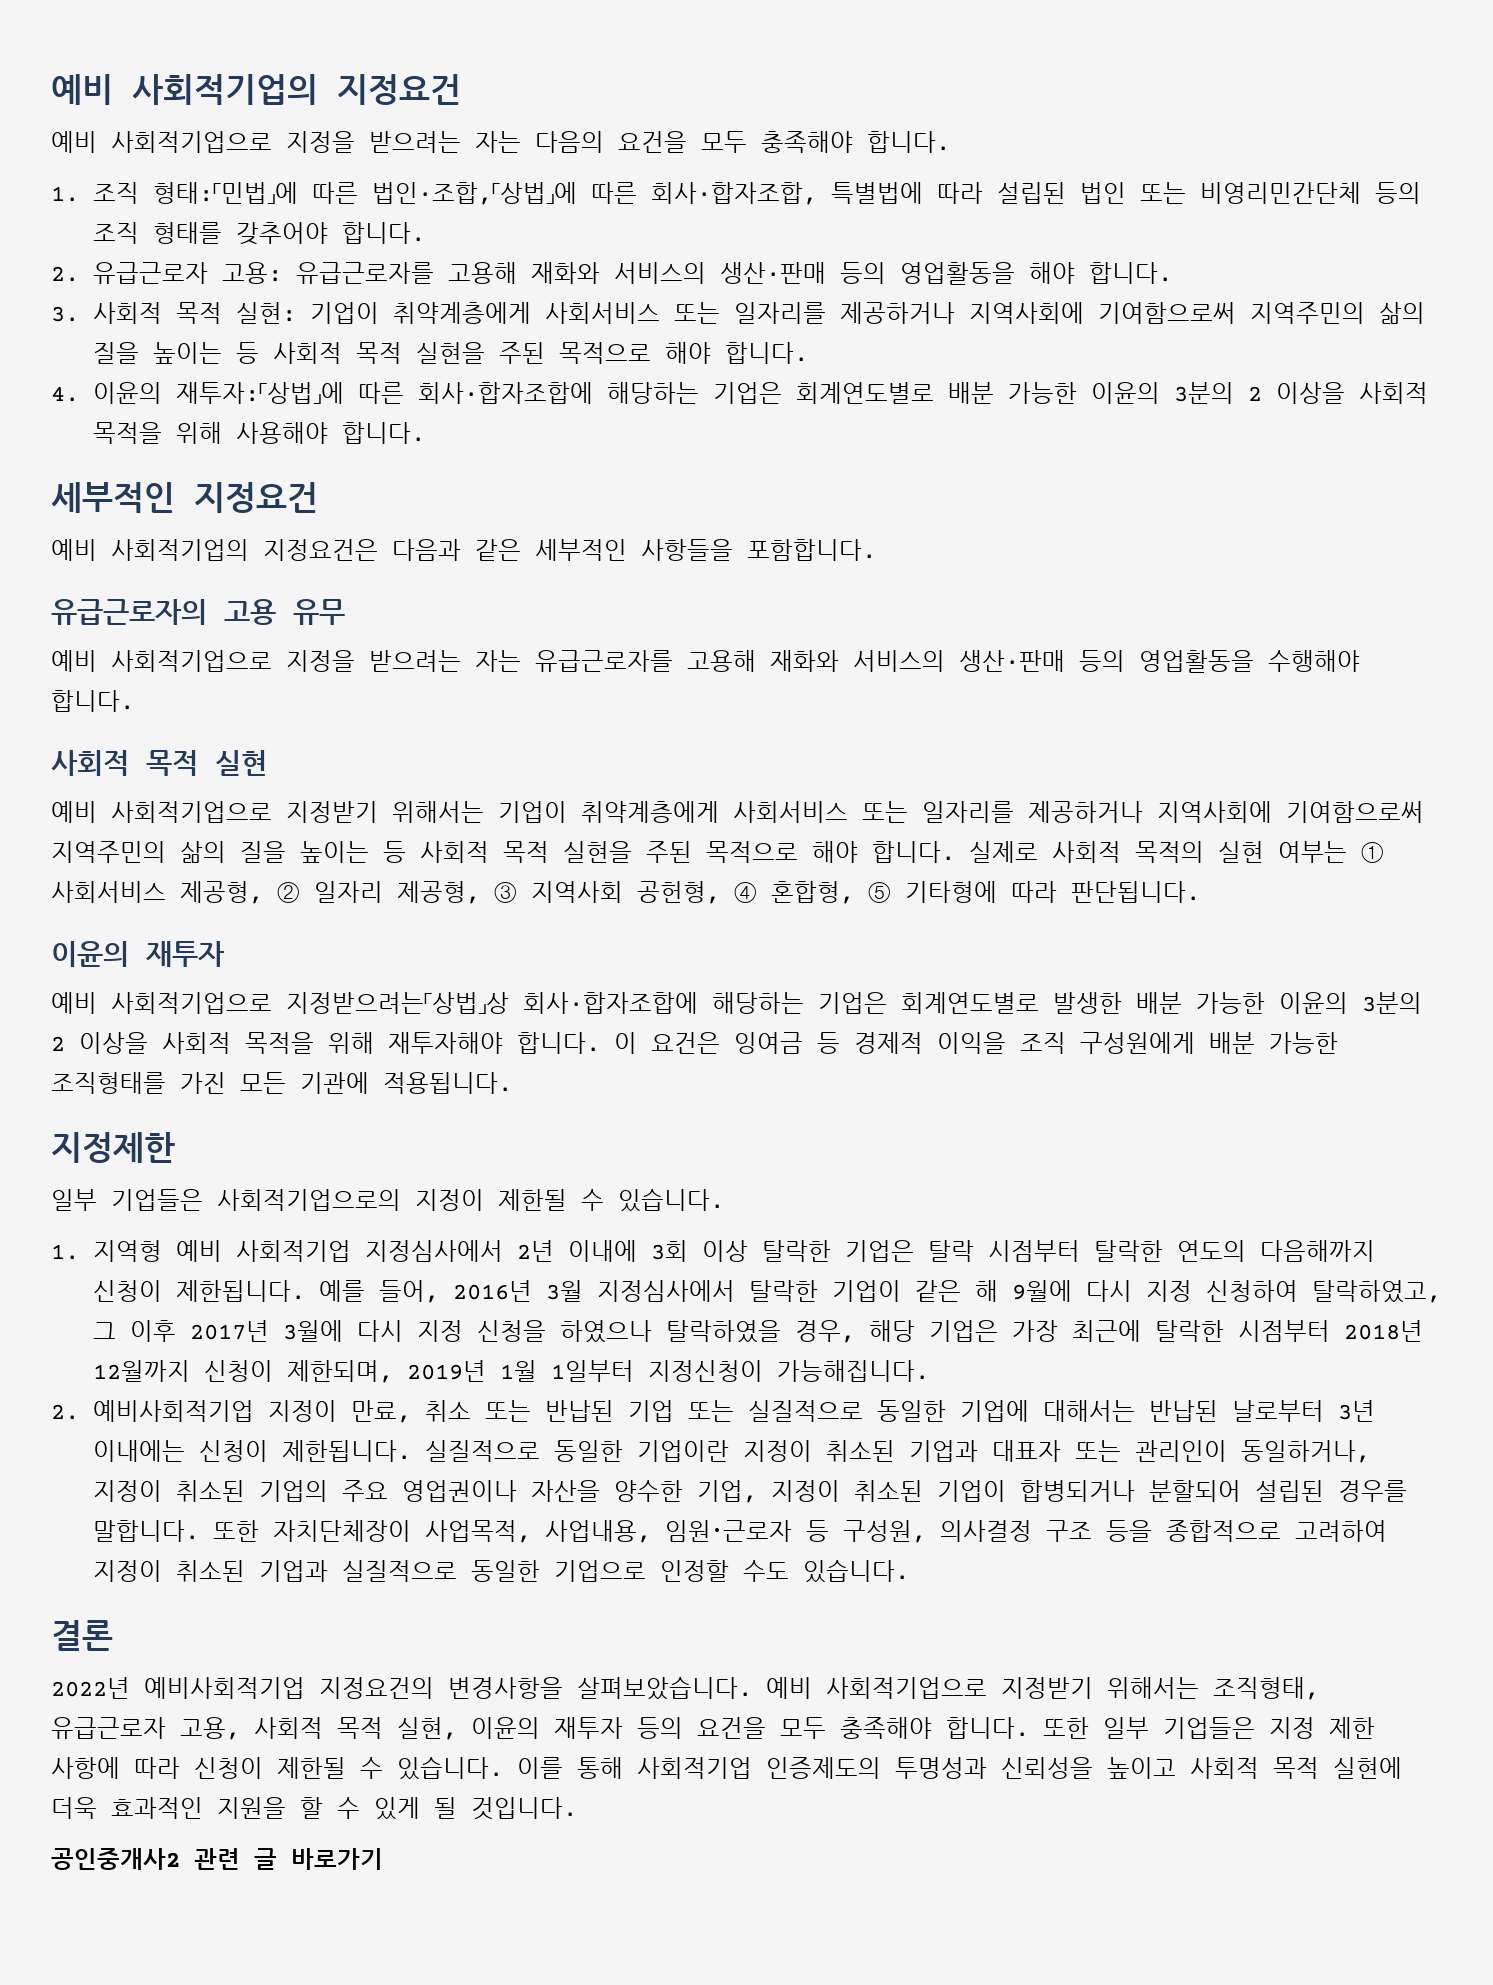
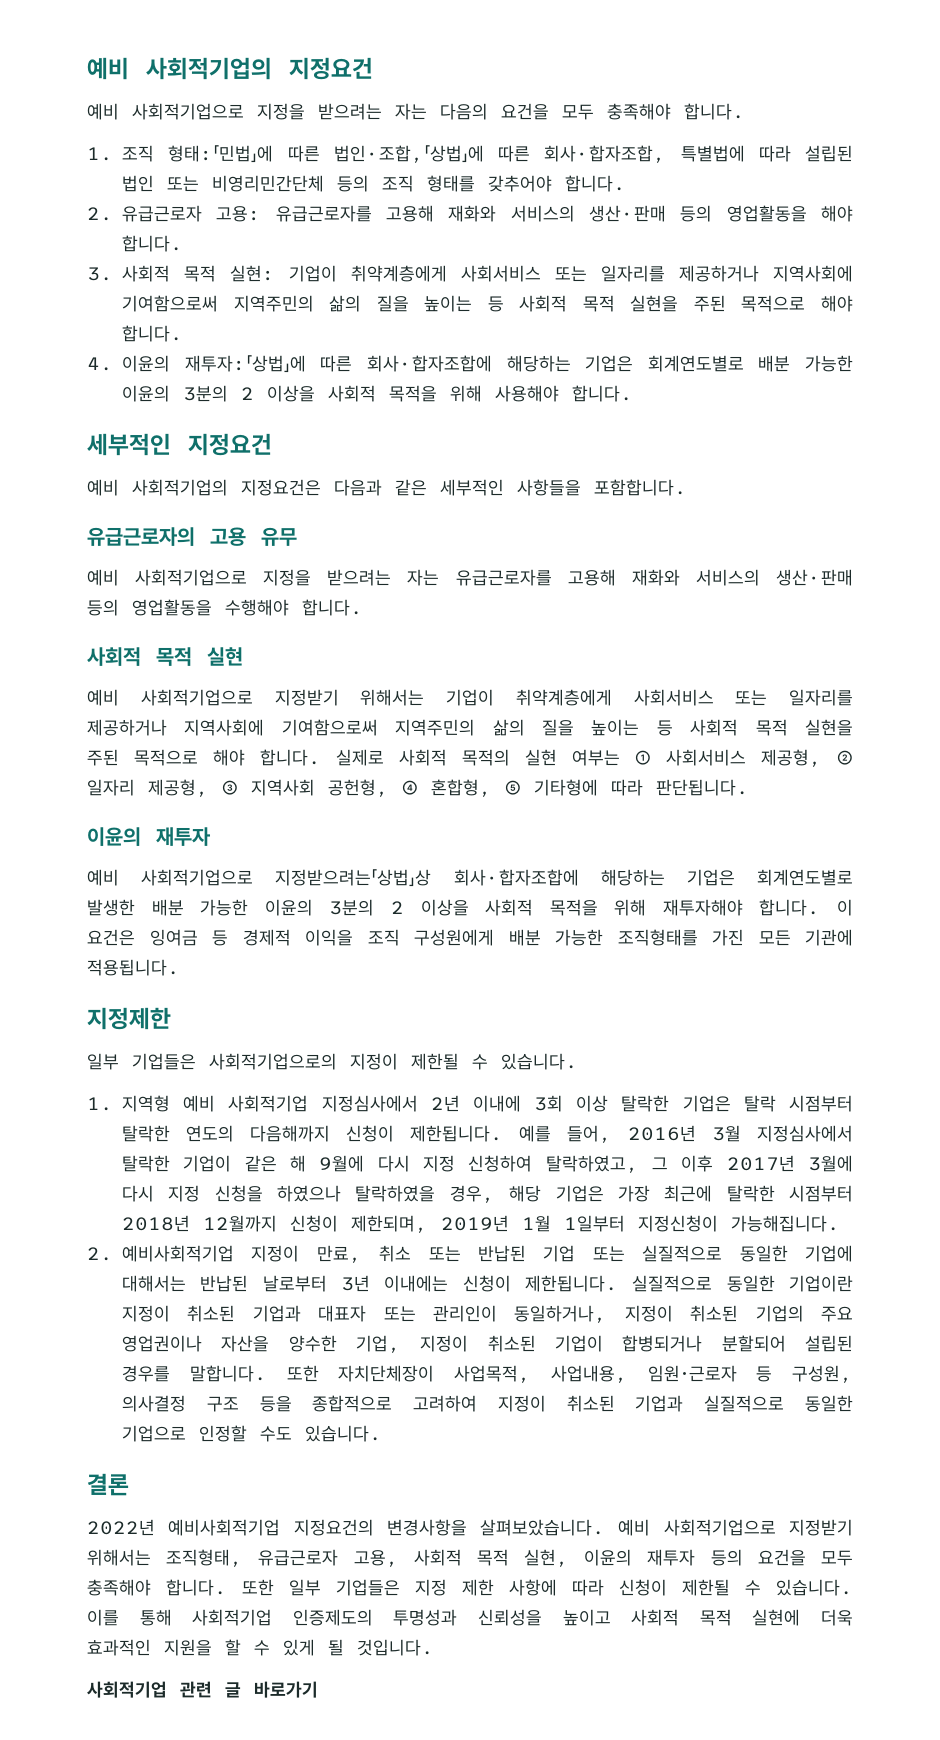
- 공인중개사2 관련 글 바로가기
+ 사회적기업 관련 글 바로가기

